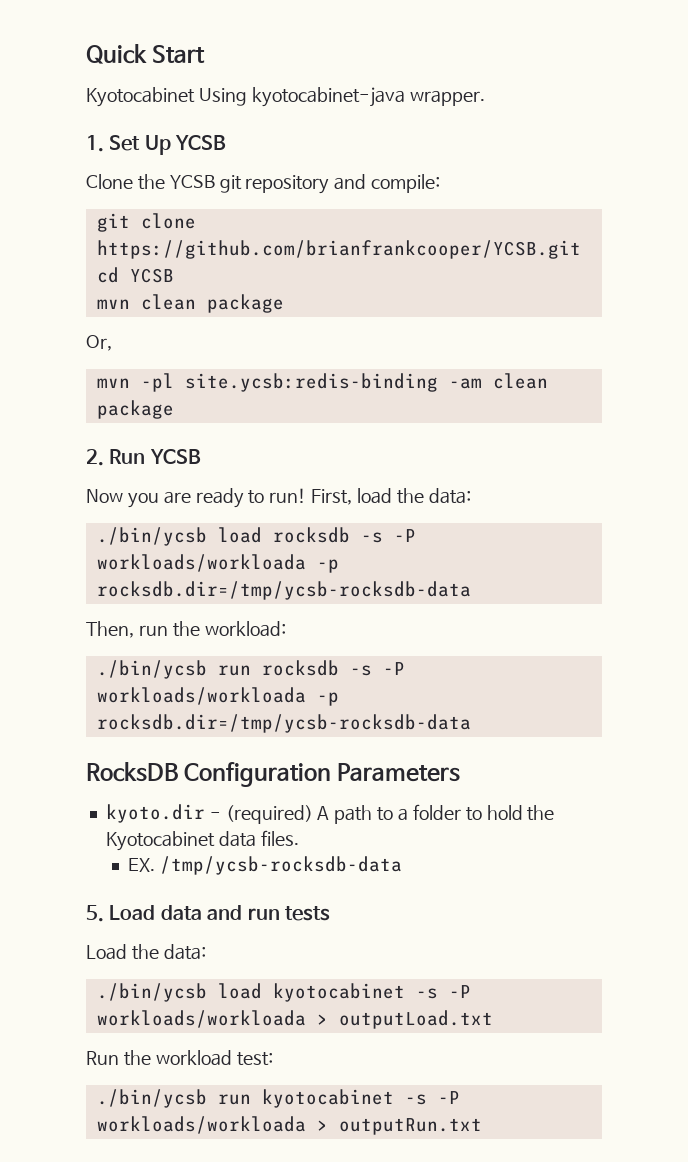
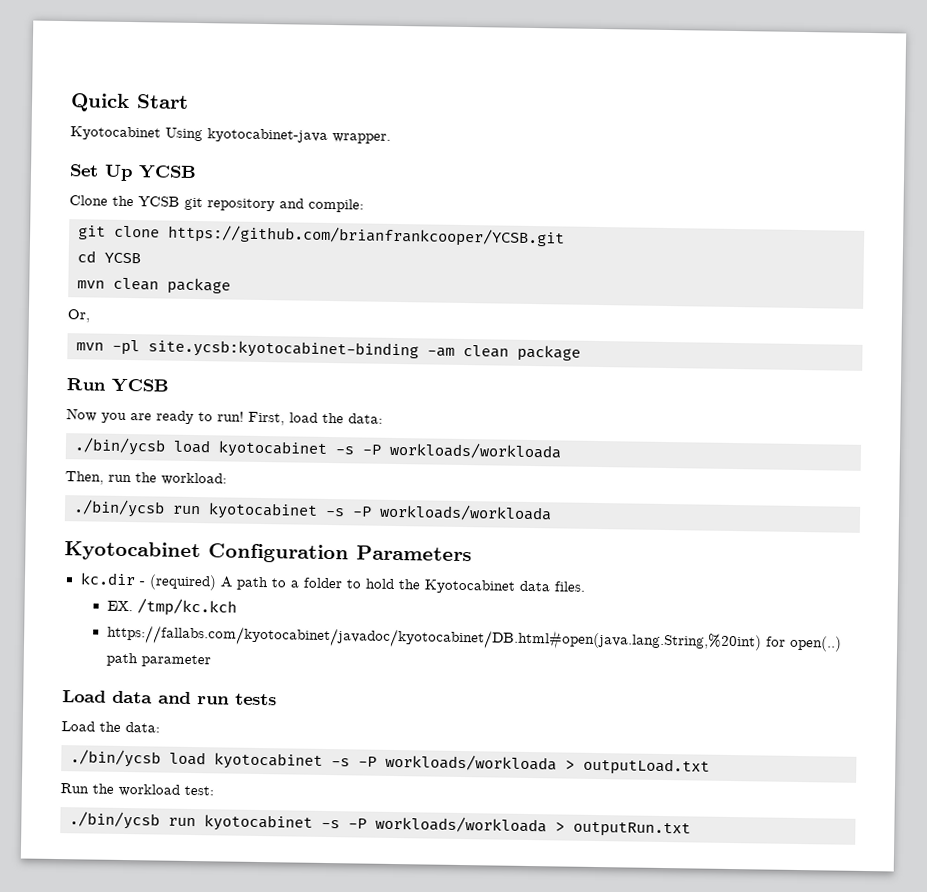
- 1. Set Up YCSB
+ Set Up YCSB
- mvn -pl site.ycsb:redis-binding -am clean package
+ mvn -pl site.ycsb:kyotocabinet-binding -am clean package
- 2. Run YCSB
+ Run YCSB
  First, load the data:
- ./bin/ycsb load rocksdb -s -P workloads/workloada -p rocksdb.dir=/tmp/ycsb-rocksdb-data
+ ./bin/ycsb load kyotocabinet -s -P workloads/workloada
  Then, run the workload:
- ./bin/ycsb run rocksdb -s -P workloads/workloada -p rocksdb.dir=/tmp/ycsb-rocksdb-data
- RocksDB Configuration Parameters
+ ./bin/ycsb run kyotocabinet -s -P workloads/workloada
+ Kyotocabinet Configuration Parameters
- kyoto.dir - (required) A path to a folder to hold the Kyotocabinet data files.
+ kc.dir - (required) A path to a folder to hold the Kyotocabinet data files.
- EX. /tmp/ycsb-rocksdb-data
- 5. Load data and run tests
+ EX. /tmp/kc.kch
+ https://fallabs.com/kyotocabinet/javadoc/kyotocabinet/DB.html#open(java.lang.String,%20int) for open(..) path parameter
+ Load data and run tests

